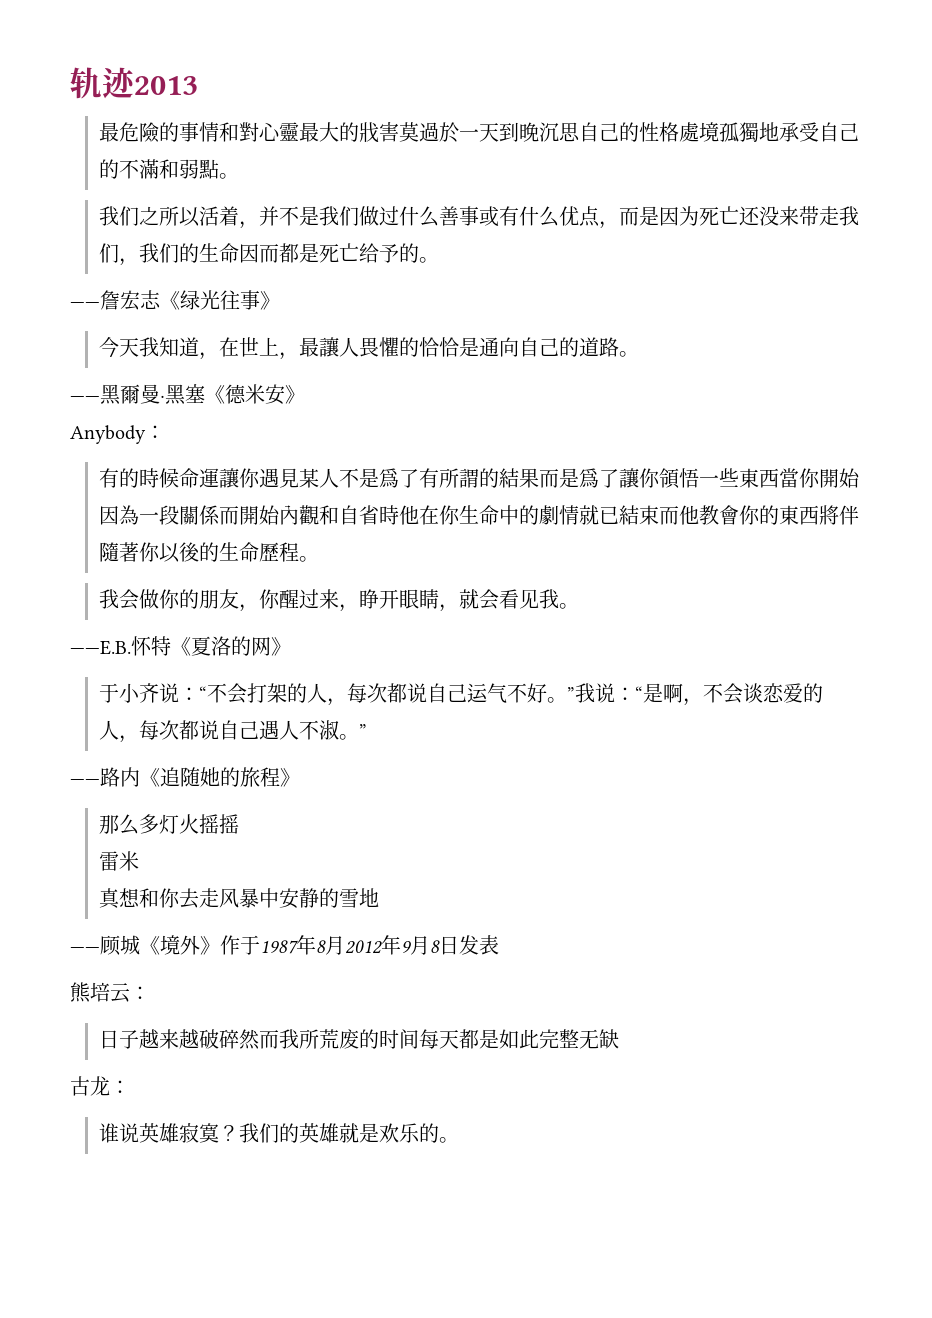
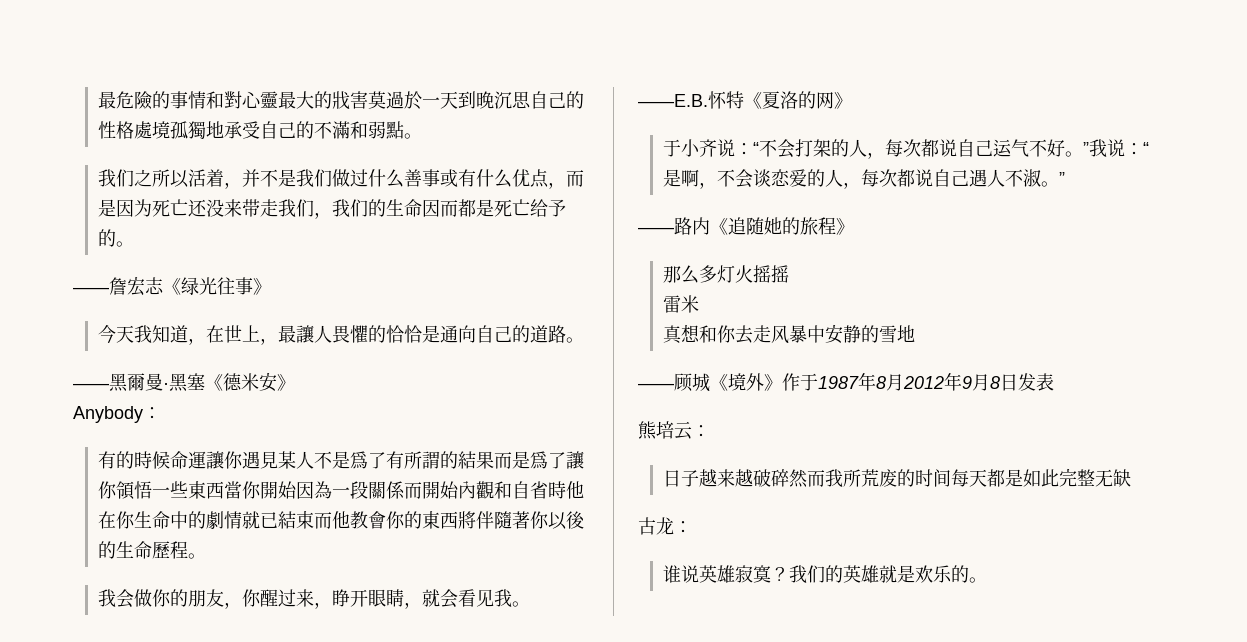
- 轨迹2013

